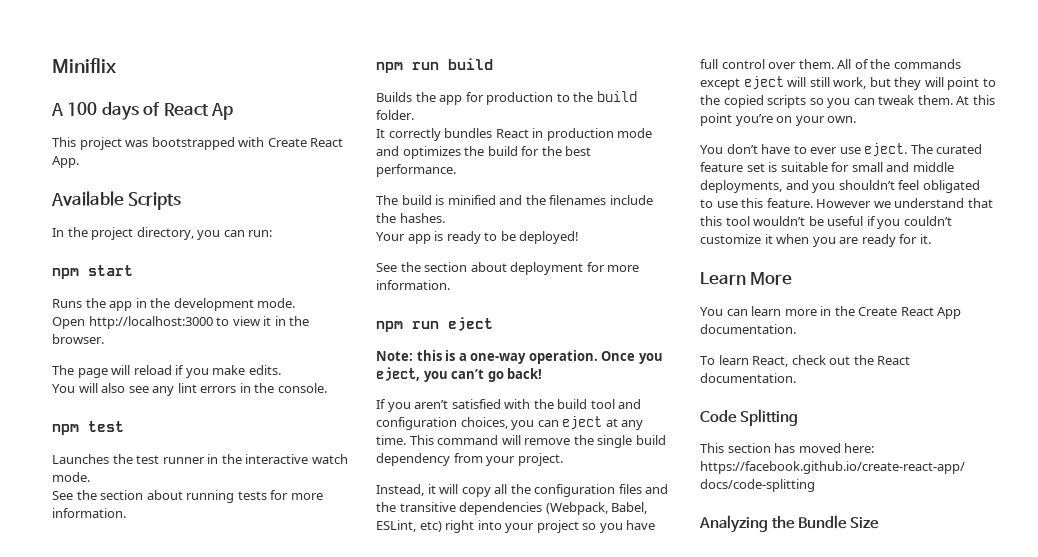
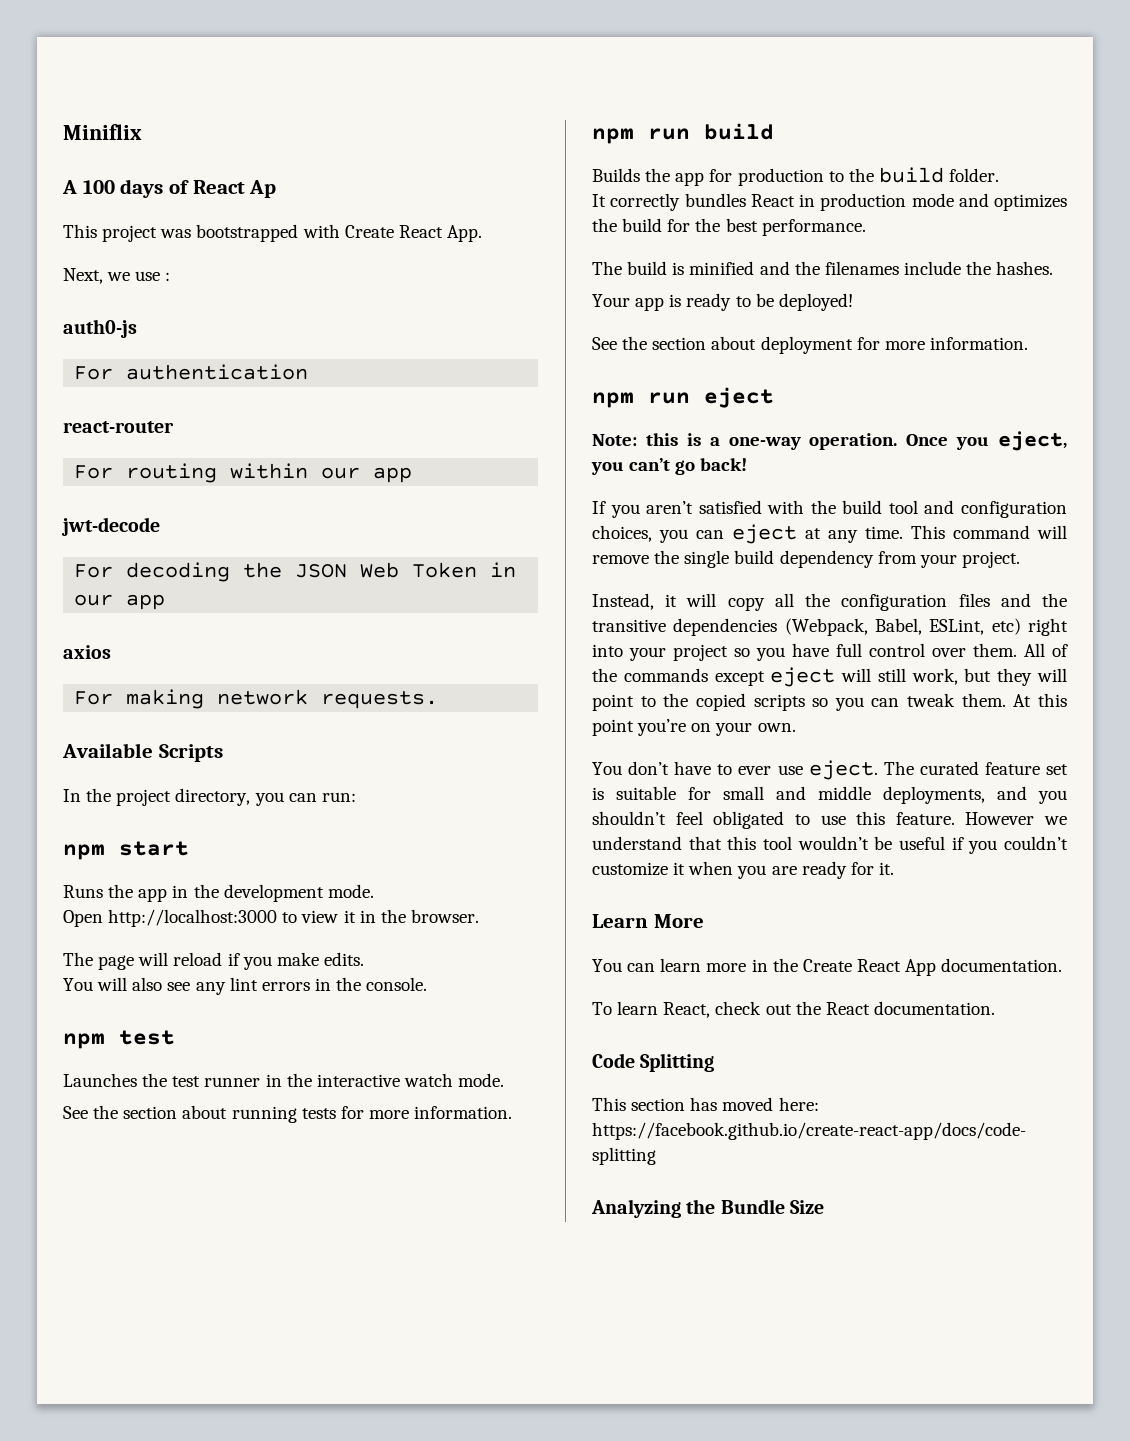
+ Next, we use :
+ auth0-js
+ For authentication
+ react-router
+ For routing within our app
+ jwt-decode
+ For decoding the JSON Web Token in our app
+ axios
+ For making network requests.

